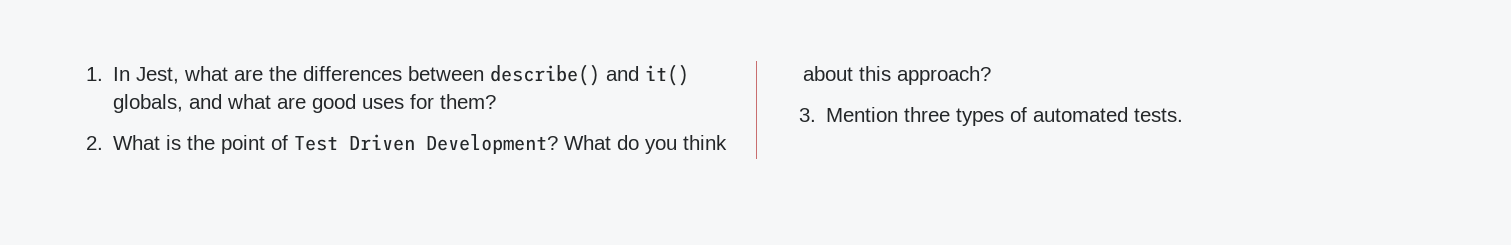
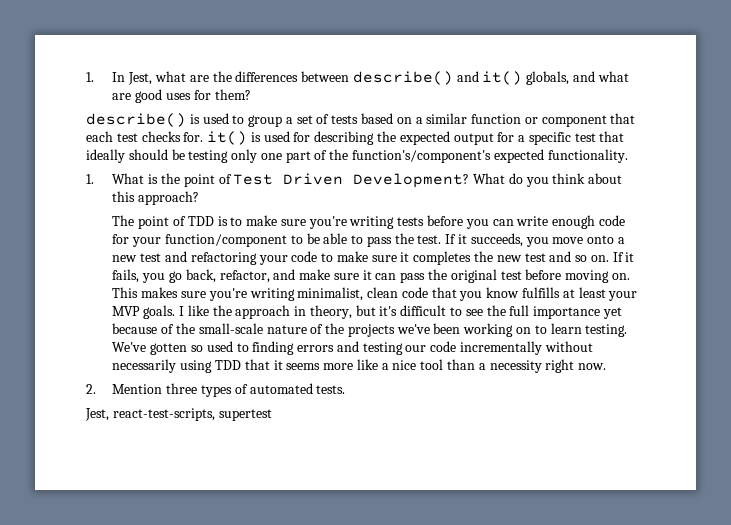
- 2. What is the point of Test Driven Development?
+ describe() is used to group a set of tests based on a similar function or component that each test checks for. it() is used for describing the expected output for a specific test that ideally should be testing only one part of the function's/component's expected functionality.
+ 1. What is the point of Test Driven Development?
- 3. Mention three types of automated tests.
+ The point of TDD is to make sure you're writing tests before you can write enough code for your function/component to be able to pass the test. If it succeeds, you move onto a new test and refactoring your code to make sure it completes the new test and so on. If it fails, you go back, refactor, and make sure it can pass the original test before moving on. This makes sure you're writing minimalist, clean code that you know fulfills at least your MVP goals. I like the approach in theory, but it's difficult to see the full importance yet because of the small-scale nature of the projects we've been working on to learn testing. We've gotten so used to finding errors and testing our code incrementally without necessarily using TDD that it seems more like a nice tool than a necessity right now.
+ 2. Mention three types of automated tests.
+ Jest, react-test-scripts, supertest

